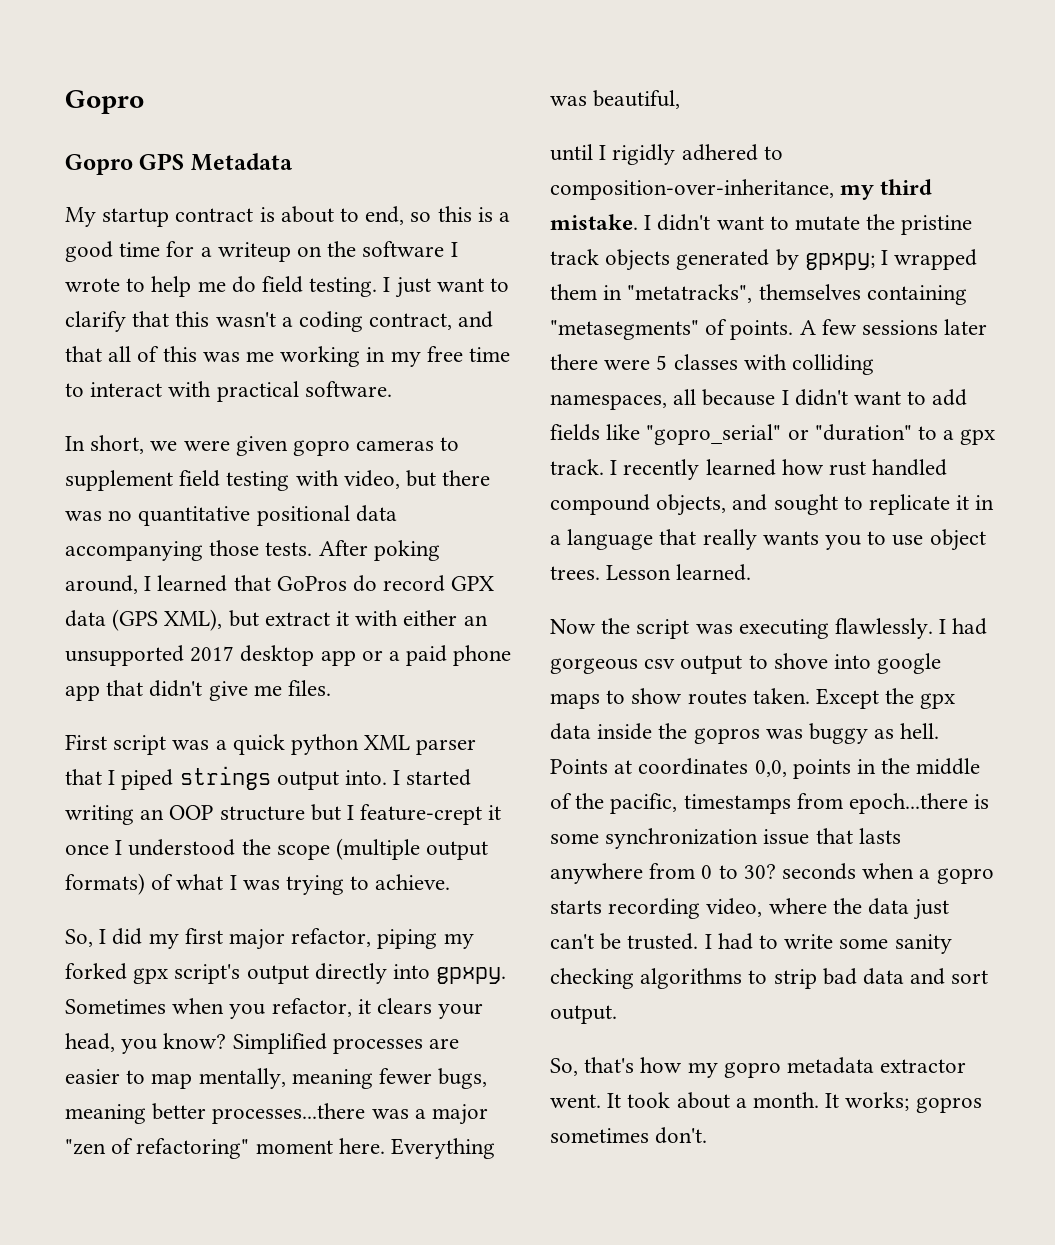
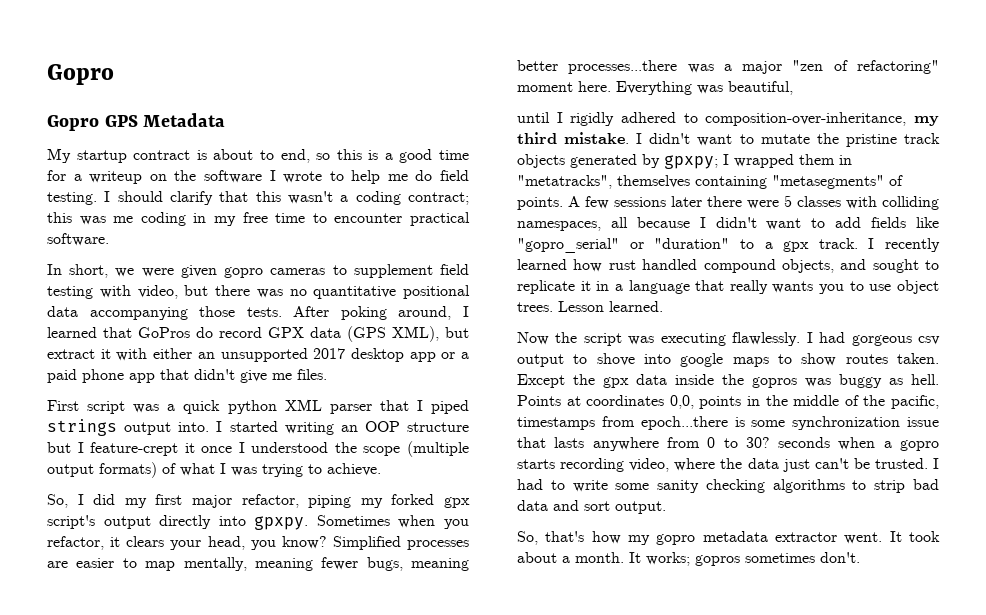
- I just want to clarify that this wasn't a coding contract, and that all of this was me working in my free time to interact with practical software.
+ I should clarify that this wasn't a coding contract; this was me coding in my free time to encounter practical software.

